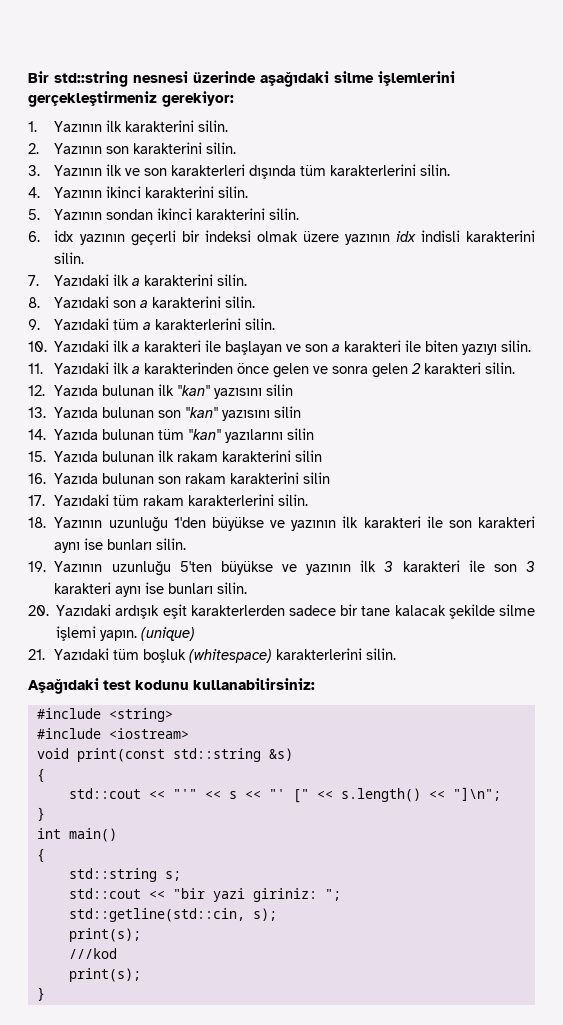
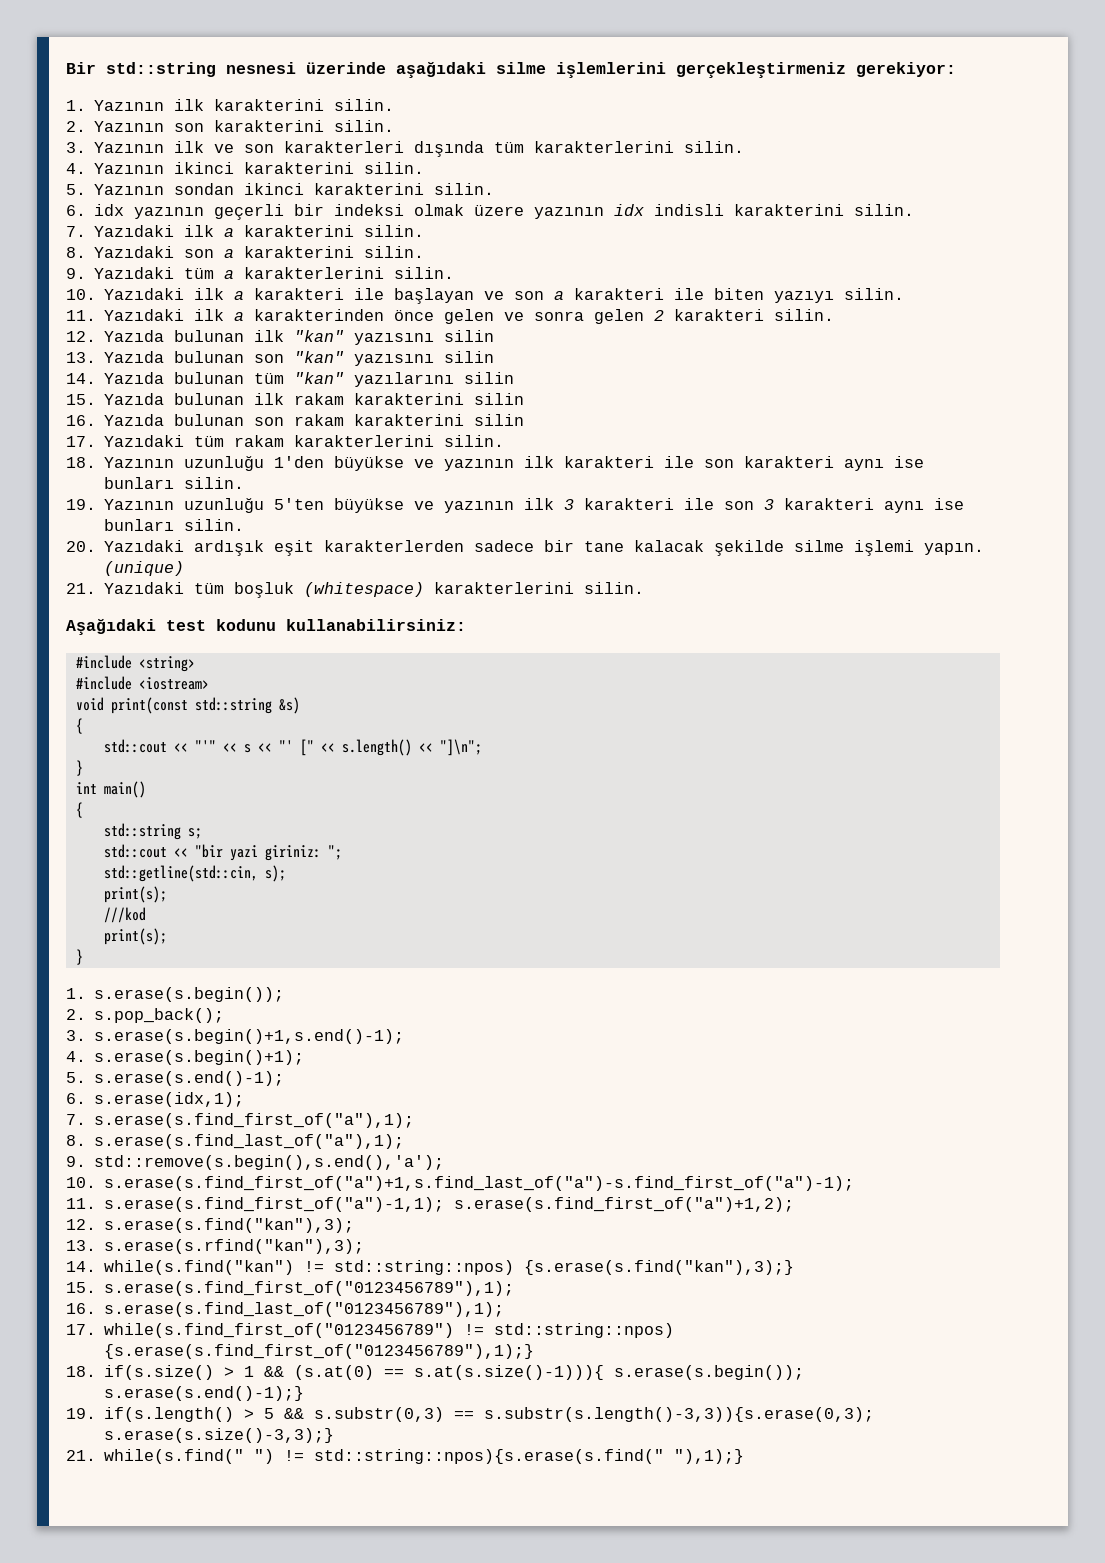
+ 1. s.erase(s.begin());
+ 2. s.pop_back();
+ 3. s.erase(s.begin()+1,s.end()-1);
+ 4. s.erase(s.begin()+1);
+ 5. s.erase(s.end()-1);
+ 6. s.erase(idx,1);
+ 7. s.erase(s.find_first_of("a"),1);
+ 8. s.erase(s.find_last_of("a"),1);
+ 9. std::remove(s.begin(),s.end(),'a');
+ 10. s.erase(s.find_first_of("a")+1,s.find_last_of("a")-s.find_first_of("a")-1);
+ 11. s.erase(s.find_first_of("a")-1,1); s.erase(s.find_first_of("a")+1,2);
+ 12. s.erase(s.find("kan"),3);
+ 13. s.erase(s.rfind("kan"),3);
+ 14. while(s.find("kan") != std::string::npos) {s.erase(s.find("kan"),3);}
+ 15. s.erase(s.find_first_of("0123456789"),1);
+ 16. s.erase(s.find_last_of("0123456789"),1);
+ 17. while(s.find_first_of("0123456789") != std::string::npos) {s.erase(s.find_first_of("0123456789"),1);}
+ 18. if(s.size() > 1 && (s.at(0) == s.at(s.size()-1))){ s.erase(s.begin()); s.erase(s.end()-1);}
+ 19. if(s.length() > 5 && s.substr(0,3) == s.substr(s.length()-3,3)){s.erase(0,3); s.erase(s.size()-3,3);}
+ 21. while(s.find(" ") != std::string::npos){s.erase(s.find(" "),1);}

